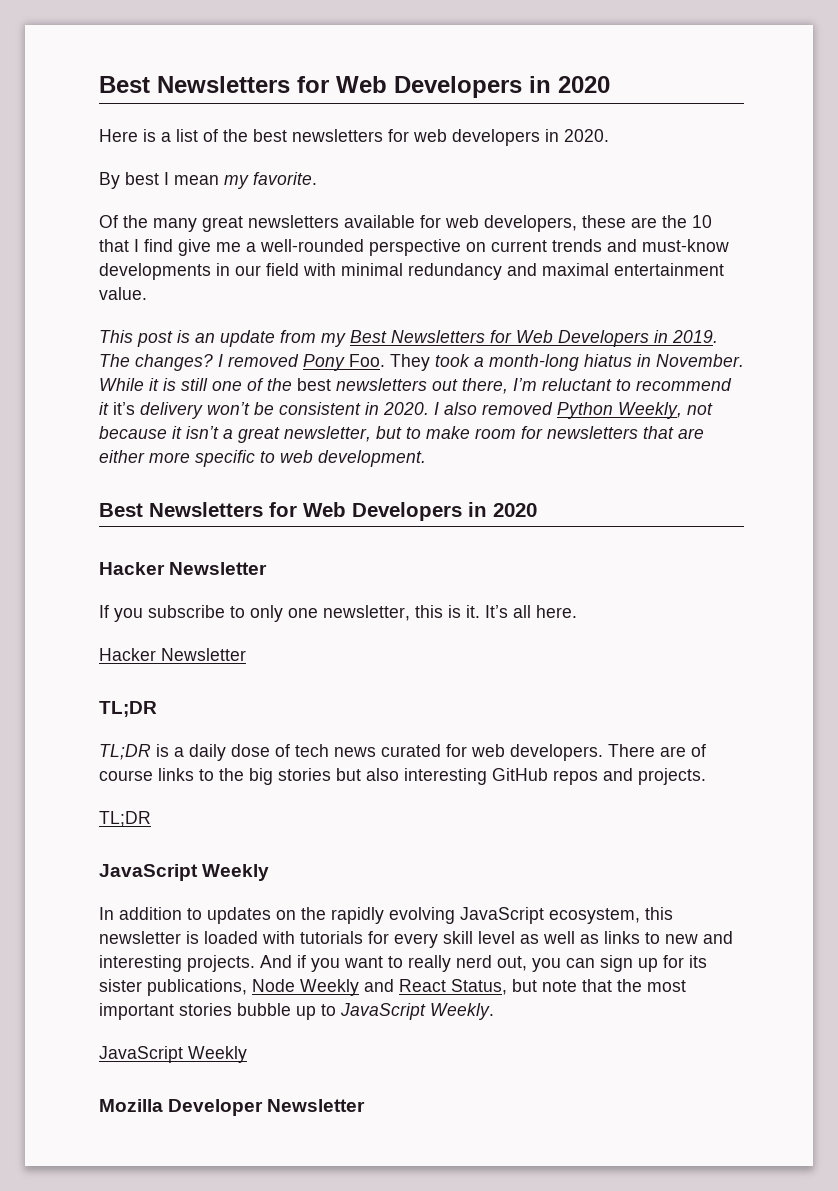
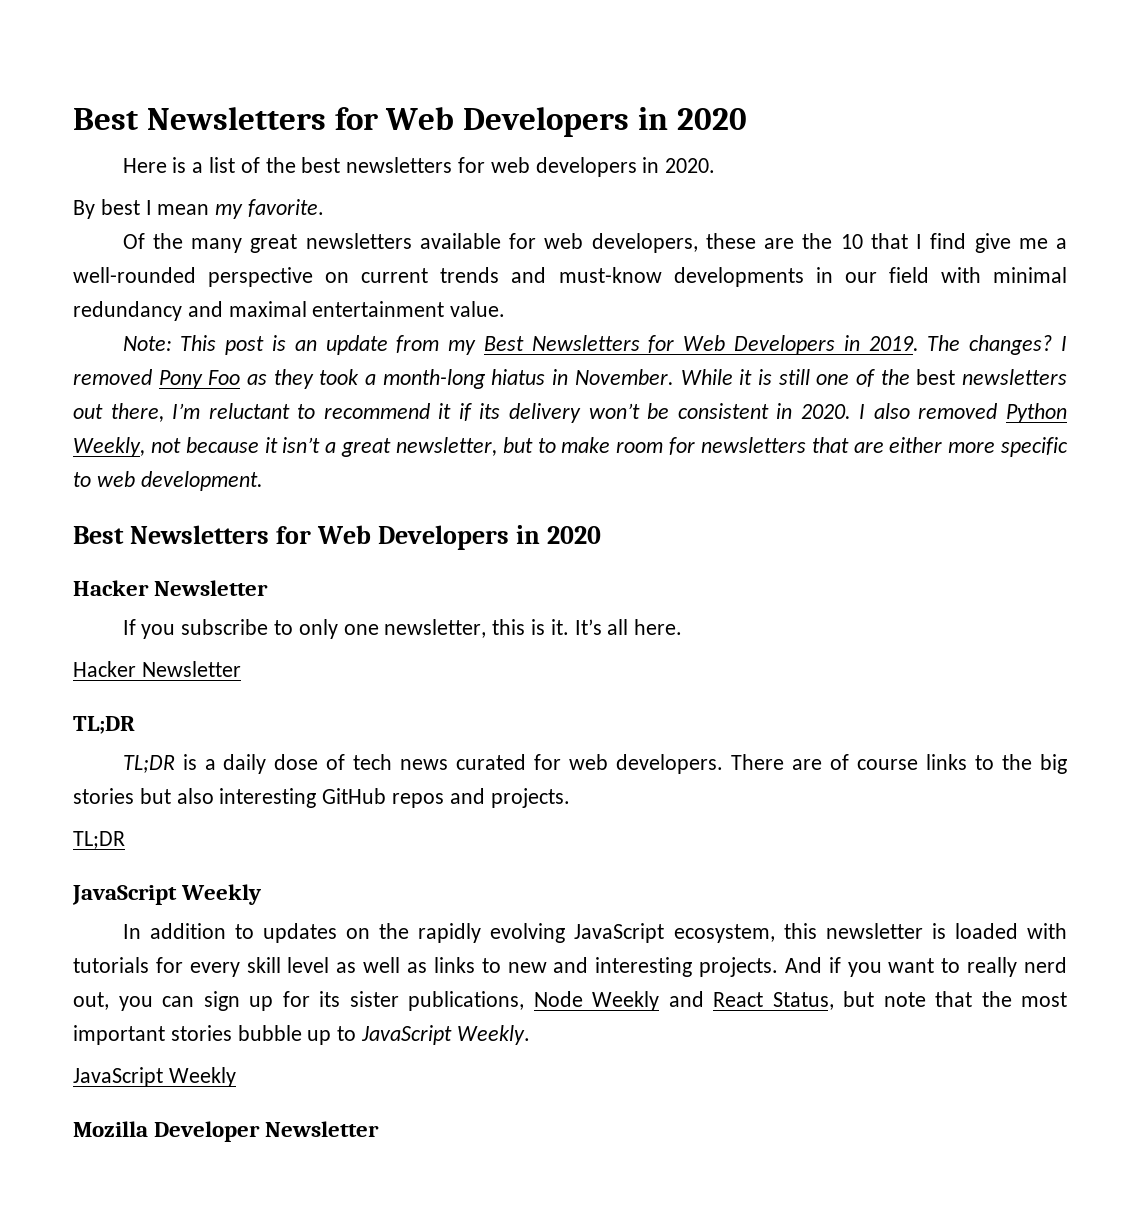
- This post is an update from my Best Newsletters for Web Developers in 2019.
+ Note: This post is an update from my Best Newsletters for Web Developers in 2019.
- I removed Pony Foo. They took a month-long hiatus in November.
+ I removed Pony Foo as they took a month-long hiatus in November.
- While it is still one of the best newsletters out there, I’m reluctant to recommend it it’s delivery won’t be consistent in 2020.
+ While it is still one of the best newsletters out there, I’m reluctant to recommend it if its delivery won’t be consistent in 2020.

